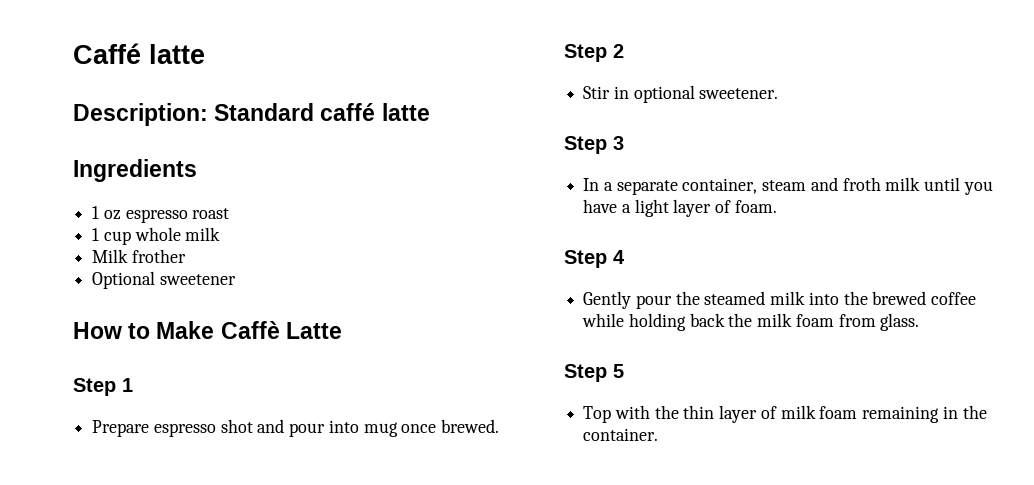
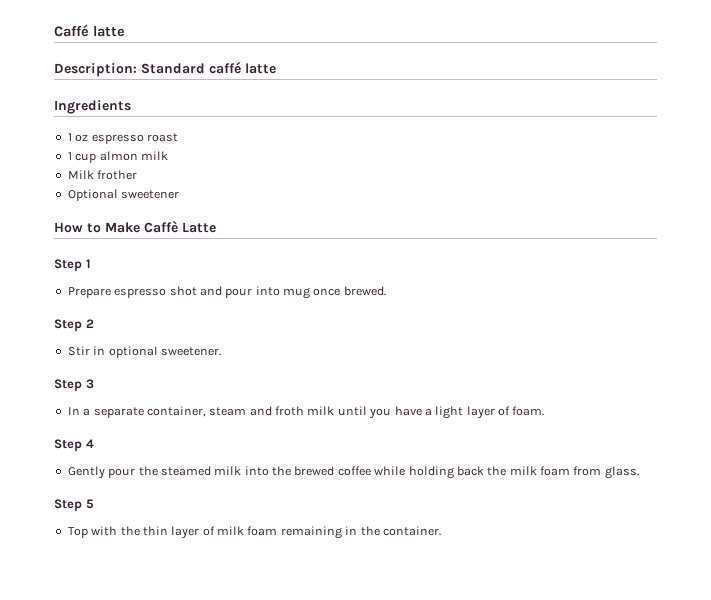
- 1 cup whole milk
+ 1 cup almon milk

